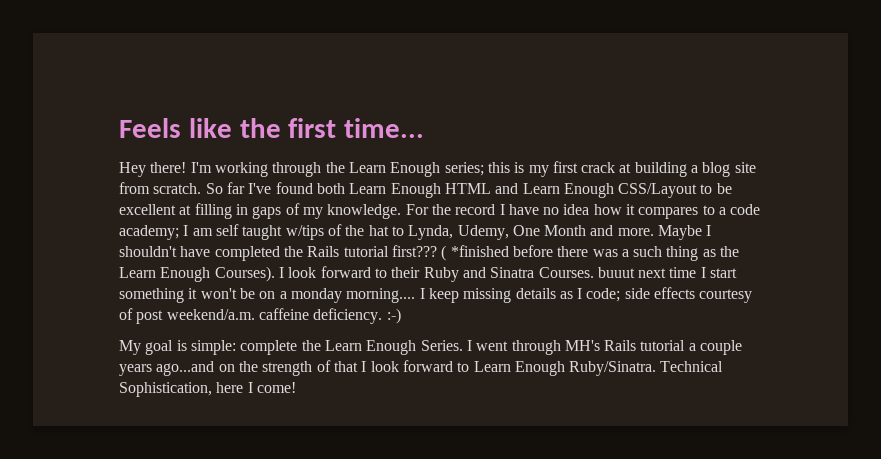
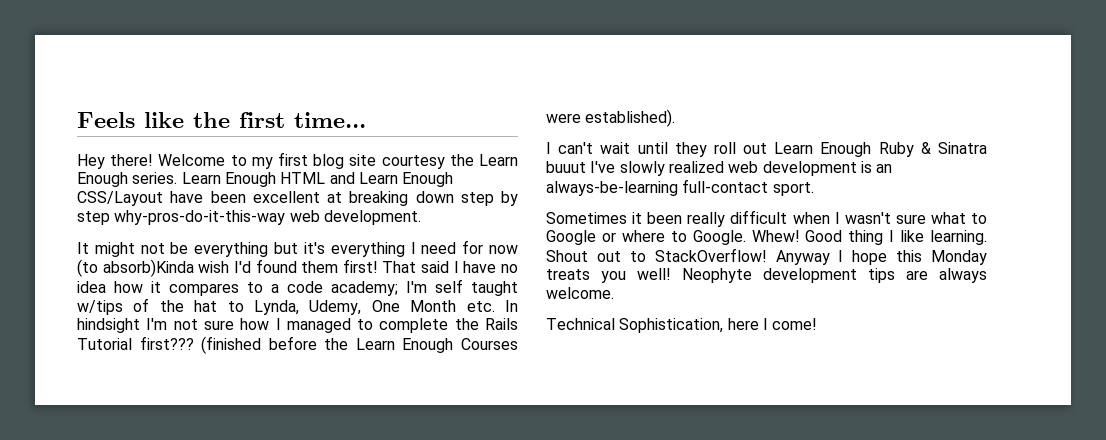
- I'm working through the Learn Enough series; this is my first crack at building a blog site from scratch. So far I've found both Learn Enough HTML and Learn Enough CSS/Layout to be excellent at filling in gaps of my knowledge. For the record I have no idea how it compares to a code academy; I am self taught w/tips of the hat to Lynda, Udemy, One Month and more. Maybe I shouldn't have completed the Rails tutorial first??? ( *finished before there was a such thing as the Learn Enough Courses). I look forward to their Ruby and Sinatra Courses. buuut next time I start something it won't be on a monday morning.... I keep missing details as I code; side effects courtesy of post weekend/a.m. caffeine deficiency. :-)
- My goal is simple: complete the Learn Enough Series. I went through MH's Rails tutorial a couple years ago...and on the strength of that I look forward to Learn Enough Ruby/Sinatra. Technical Sophistication, here I come!
+ Welcome to my first blog site courtesy the Learn Enough series. Learn Enough HTML and Learn Enough CSS/Layout have been excellent at breaking down step by step why-pros-do-it-this-way web development.
+ It might not be everything but it's everything I need for now (to absorb)Kinda wish I'd found them first! That said I have no idea how it compares to a code academy; I'm self taught w/tips of the hat to Lynda, Udemy, One Month etc. In hindsight I'm not sure how I managed to complete the Rails Tutorial first??? (finished before the Learn Enough Courses were established).
+ I can't wait until they roll out Learn Enough Ruby & Sinatra buuut I've slowly realized web development is an always-be-learning full-contact sport.
+ Sometimes it been really difficult when I wasn't sure what to Google or where to Google. Whew! Good thing I like learning. Shout out to StackOverflow! Anyway I hope this Monday treats you well! Neophyte development tips are always welcome.
+ Technical Sophistication, here I come!

